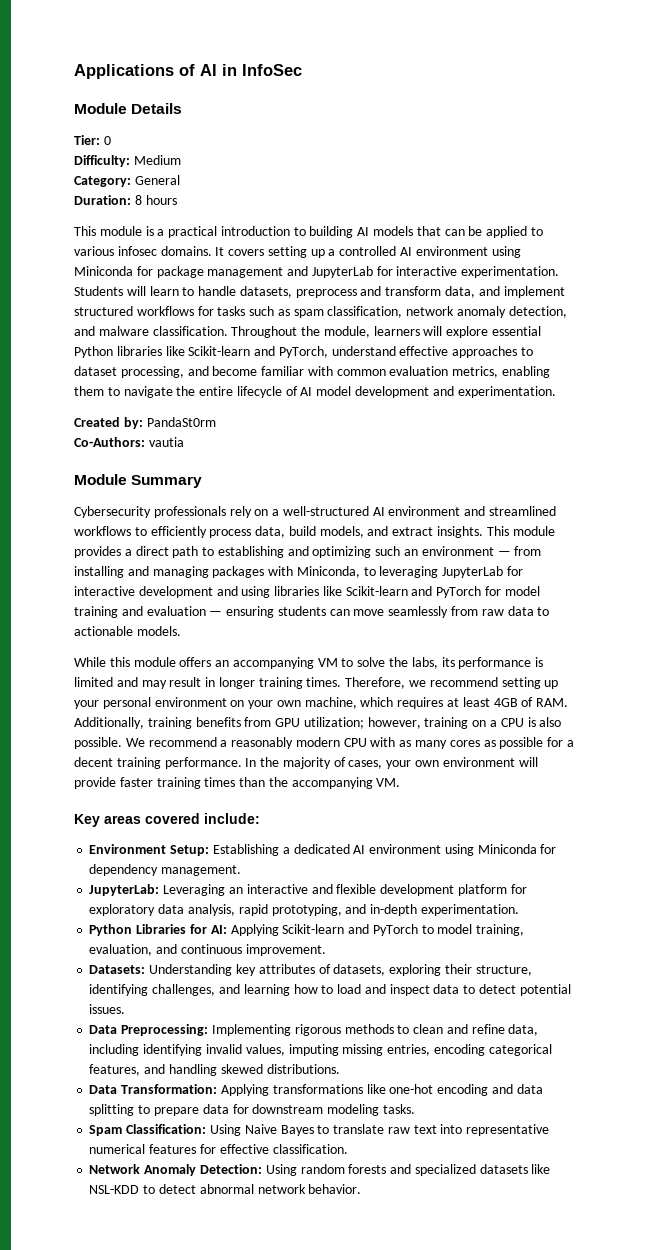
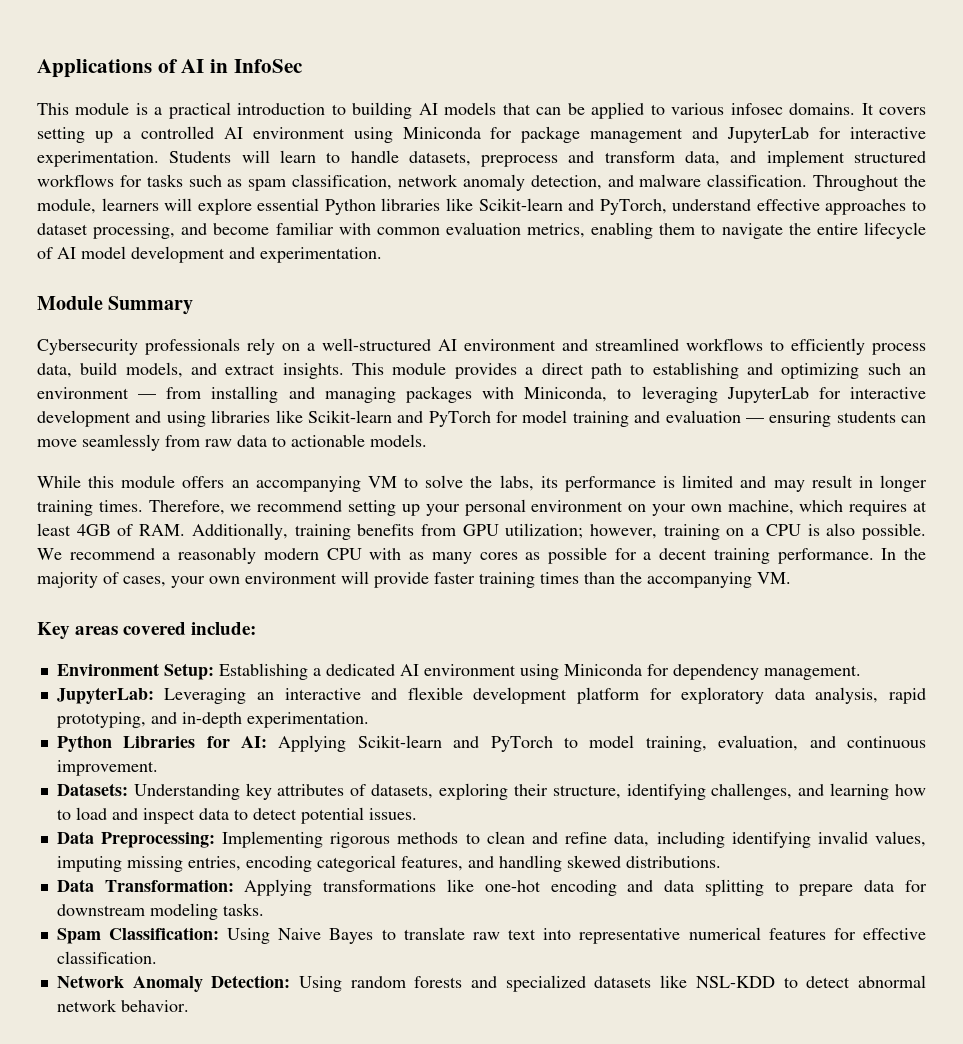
- Module Details
- Tier: 0
- Difficulty: Medium
- Category: General
- Duration: 8 hours
- Created by: PandaSt0rm
- Co-Authors: vautia

